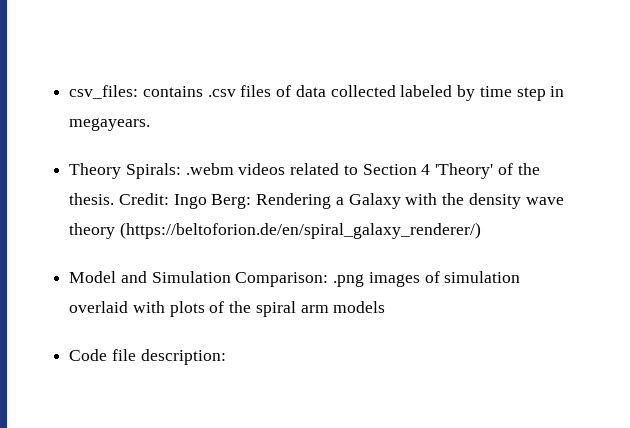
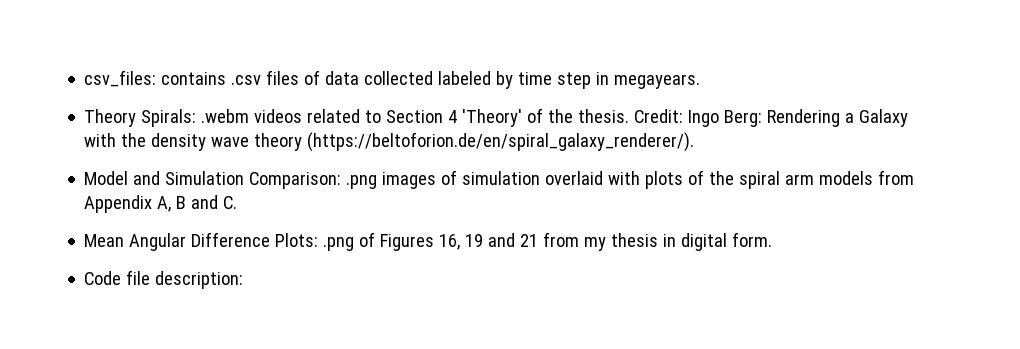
- Credit: Ingo Berg: Rendering a Galaxy with the density wave theory (https://beltoforion.de/en/spiral_galaxy_renderer/)
+ Credit: Ingo Berg: Rendering a Galaxy with the density wave theory (https://beltoforion.de/en/spiral_galaxy_renderer/).
- Model and Simulation Comparison: .png images of simulation overlaid with plots of the spiral arm models
+ Model and Simulation Comparison: .png images of simulation overlaid with plots of the spiral arm models from Appendix A, B and C.
+ Mean Angular Difference Plots: .png of Figures 16, 19 and 21 from my thesis in digital form.

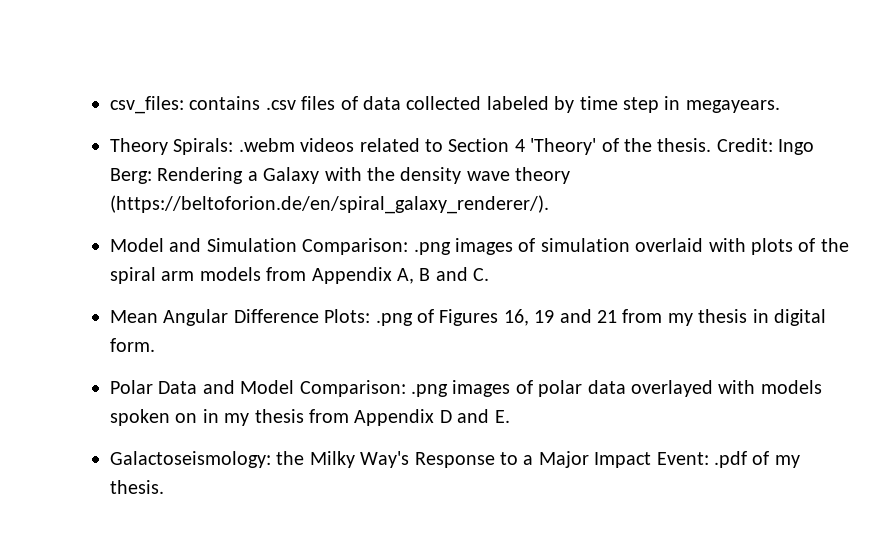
- Code file description:
+ Polar Data and Model Comparison: .png images of polar data overlayed with models spoken on in my thesis from Appendix D and E.
+ Galactoseismology: the Milky Way's Response to a Major Impact Event: .pdf of my thesis.

